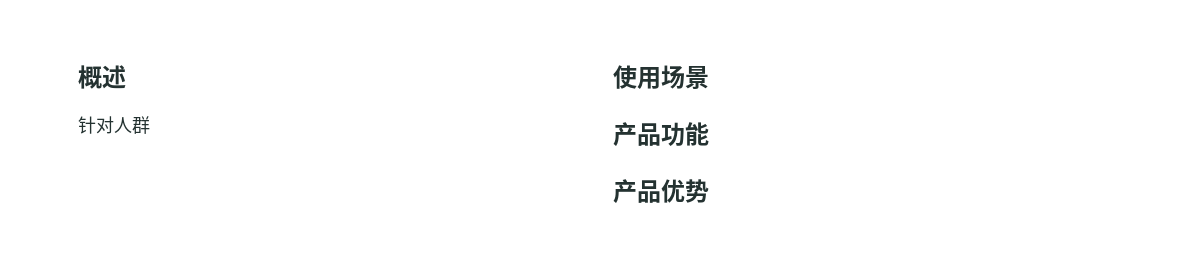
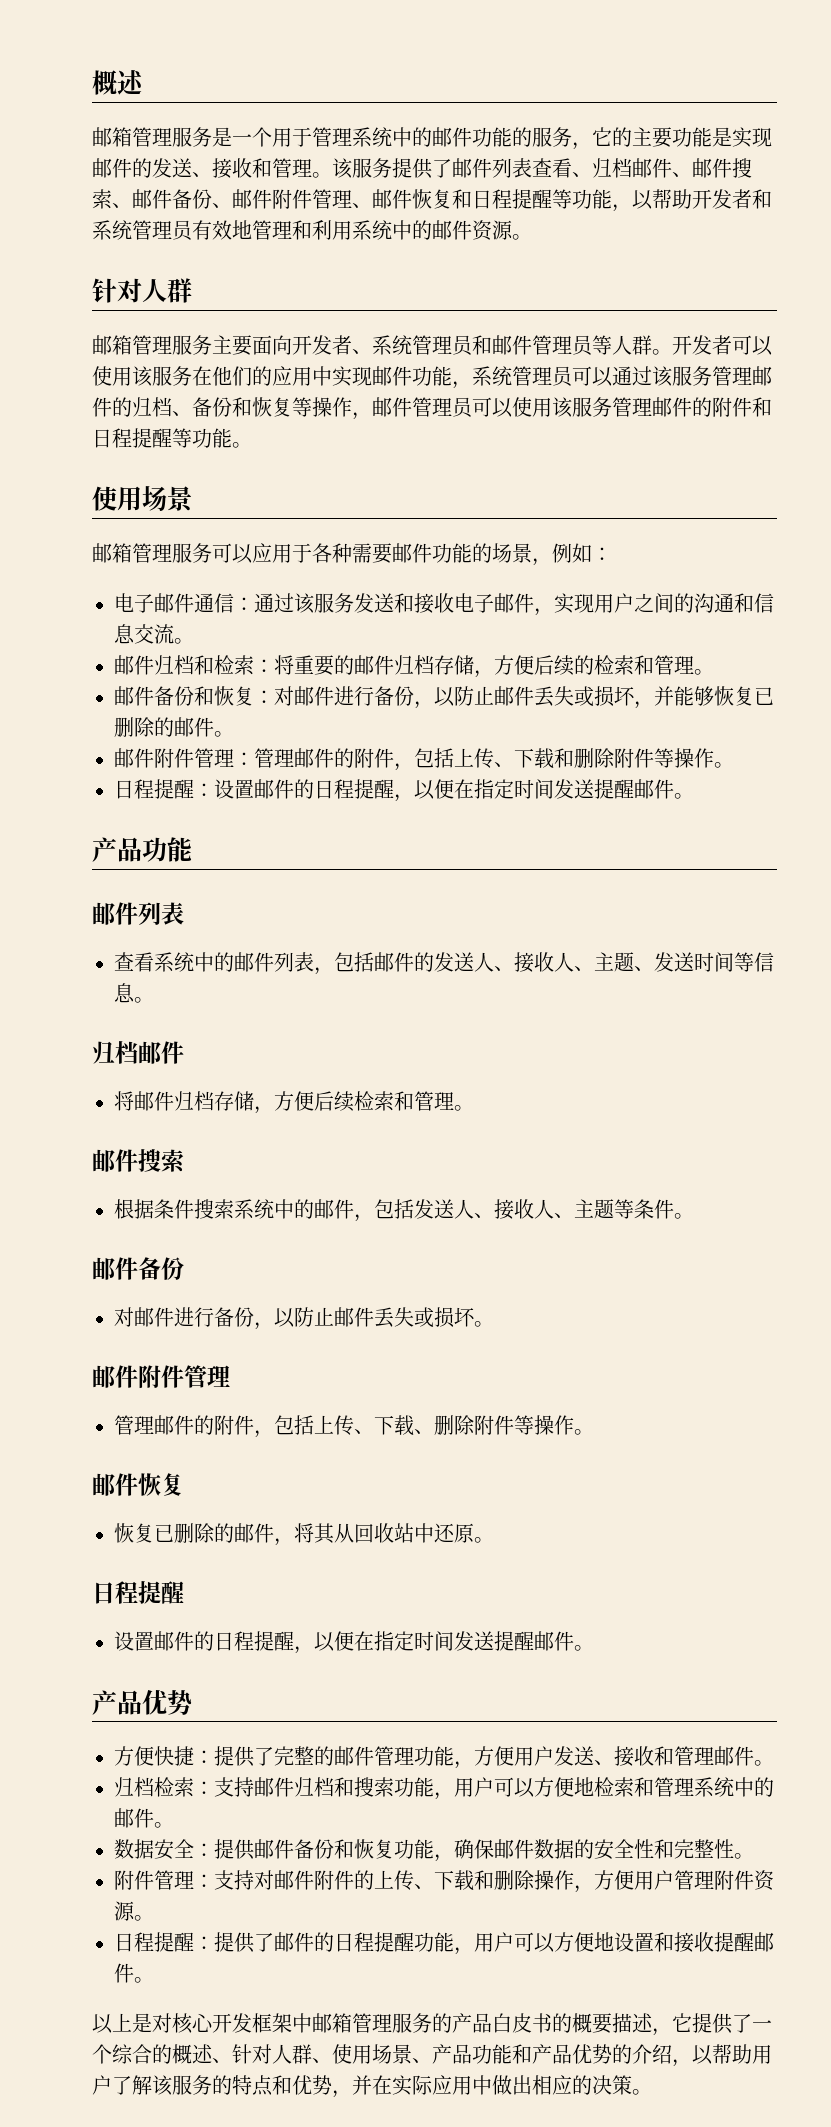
+ 邮箱管理服务是一个用于管理系统中的邮件功能的服务，它的主要功能是实现邮件的发送、接收和管理。该服务提供了邮件列表查看、归档邮件、邮件搜索、邮件备份、邮件附件管理、邮件恢复和日程提醒等功能，以帮助开发者和系统管理员有效地管理和利用系统中的邮件资源。
  针对人群
+ 邮箱管理服务主要面向开发者、系统管理员和邮件管理员等人群。开发者可以使用该服务在他们的应用中实现邮件功能，系统管理员可以通过该服务管理邮件的归档、备份和恢复等操作，邮件管理员可以使用该服务管理邮件的附件和日程提醒等功能。
  使用场景
+ 邮箱管理服务可以应用于各种需要邮件功能的场景，例如：
+ 电子邮件通信：通过该服务发送和接收电子邮件，实现用户之间的沟通和信息交流。
+ 邮件归档和检索：将重要的邮件归档存储，方便后续的检索和管理。
+ 邮件备份和恢复：对邮件进行备份，以防止邮件丢失或损坏，并能够恢复已删除的邮件。
+ 邮件附件管理：管理邮件的附件，包括上传、下载和删除附件等操作。
+ 日程提醒：设置邮件的日程提醒，以便在指定时间发送提醒邮件。
  产品功能
+ 邮件列表
+ 查看系统中的邮件列表，包括邮件的发送人、接收人、主题、发送时间等信息。
+ 归档邮件
+ 将邮件归档存储，方便后续检索和管理。
+ 邮件搜索
+ 根据条件搜索系统中的邮件，包括发送人、接收人、主题等条件。
+ 邮件备份
+ 对邮件进行备份，以防止邮件丢失或损坏。
+ 邮件附件管理
+ 管理邮件的附件，包括上传、下载、删除附件等操作。
+ 邮件恢复
+ 恢复已删除的邮件，将其从回收站中还原。
+ 日程提醒
+ 设置邮件的日程提醒，以便在指定时间发送提醒邮件。
  产品优势
+ 方便快捷：提供了完整的邮件管理功能，方便用户发送、接收和管理邮件。
+ 归档检索：支持邮件归档和搜索功能，用户可以方便地检索和管理系统中的邮件。
+ 数据安全：提供邮件备份和恢复功能，确保邮件数据的安全性和完整性。
+ 附件管理：支持对邮件附件的上传、下载和删除操作，方便用户管理附件资源。
+ 日程提醒：提供了邮件的日程提醒功能，用户可以方便地设置和接收提醒邮件。
+ 以上是对核心开发框架中邮箱管理服务的产品白皮书的概要描述，它提供了一个综合的概述、针对人群、使用场景、产品功能和产品优势的介绍，以帮助用户了解该服务的特点和优势，并在实际应用中做出相应的决策。

